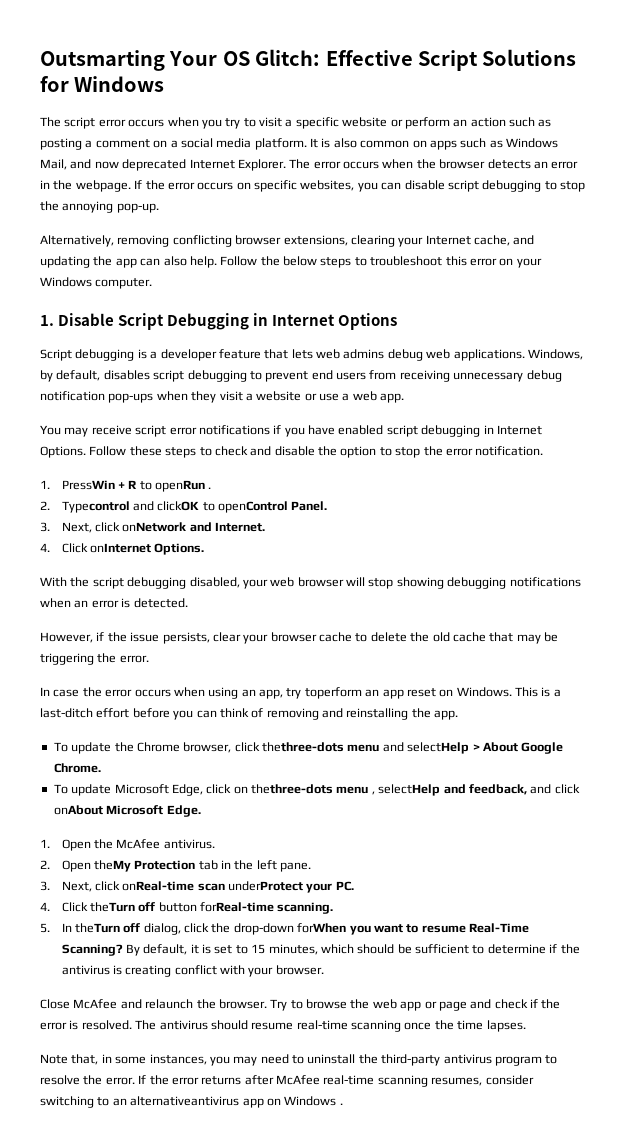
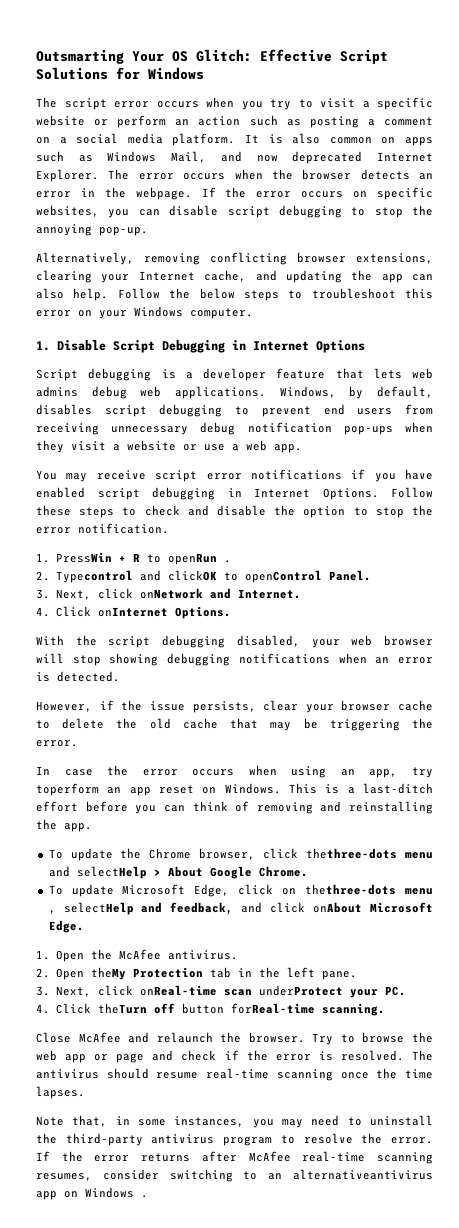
- 5. In theTurn off dialog, click the drop-down forWhen you want to resume Real-Time Scanning? By default, it is set to 15 minutes, which should be sufficient to determine if the antivirus is creating conflict with your browser.

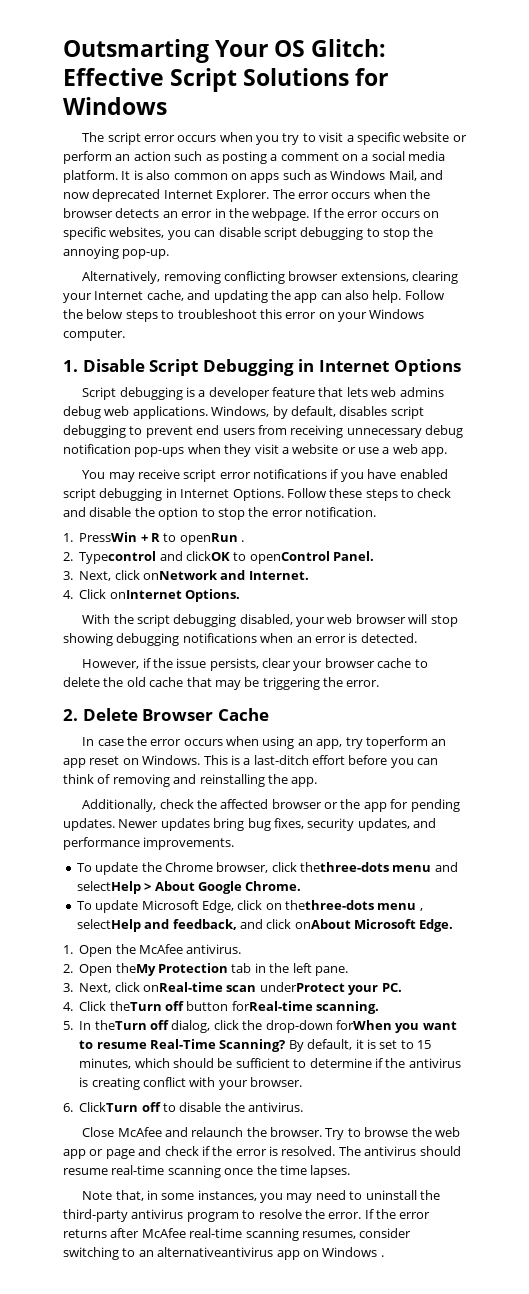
+ 2. Delete Browser Cache
+ Additionally, check the affected browser or the app for pending updates. Newer updates bring bug fixes, security updates, and performance improvements.
+ 5. In theTurn off dialog, click the drop-down forWhen you want to resume Real-Time Scanning? By default, it is set to 15 minutes, which should be sufficient to determine if the antivirus is creating conflict with your browser.
+ 6. ClickTurn off to disable the antivirus.

